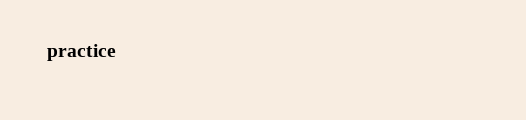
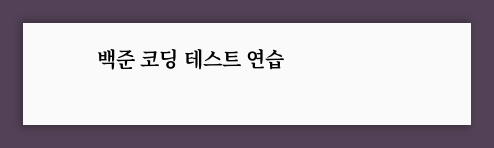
- practice
+ 백준 코딩 테스트 연습

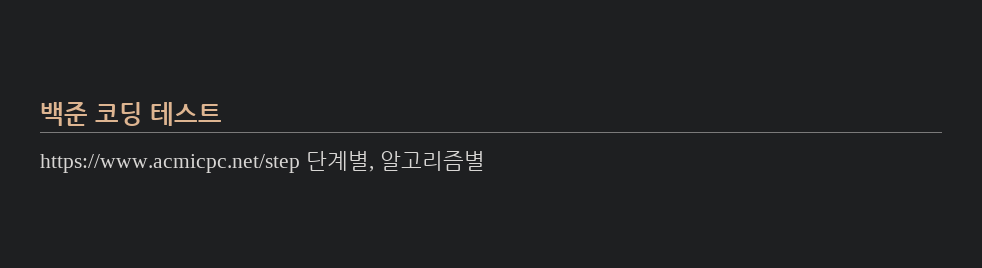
- 백준 코딩 테스트 연습
+ 백준 코딩 테스트
+ https://www.acmicpc.net/step 단계별, 알고리즘별

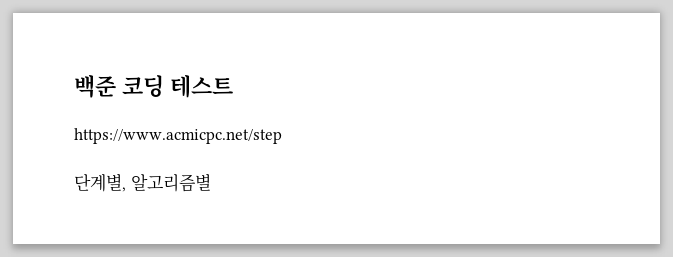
- https://www.acmicpc.net/step 단계별, 알고리즘별
+ https://www.acmicpc.net/step
+ 단계별, 알고리즘별

